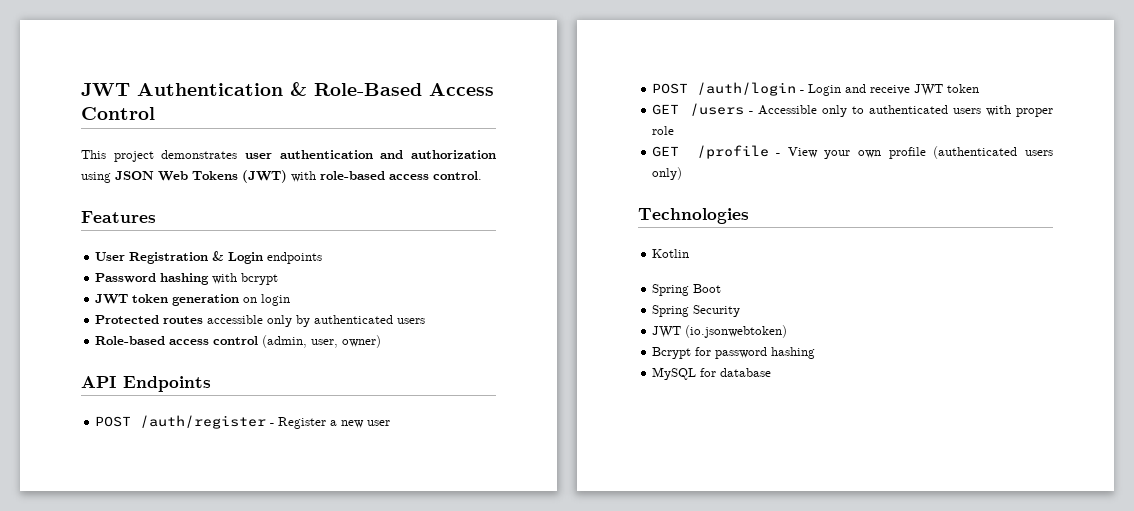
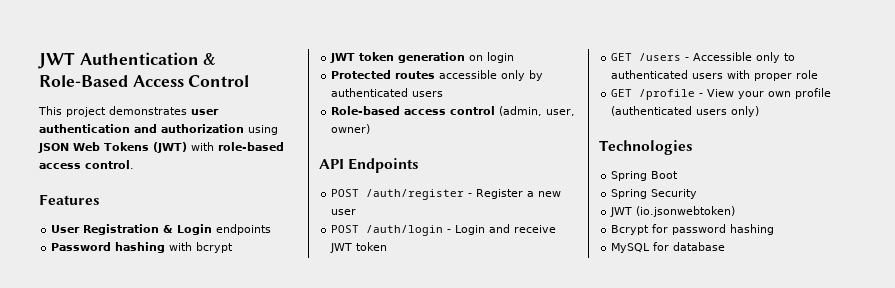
- Kotlin

